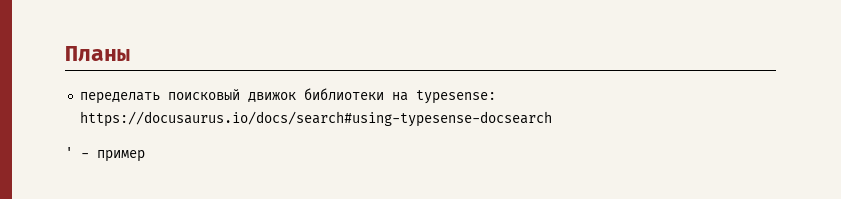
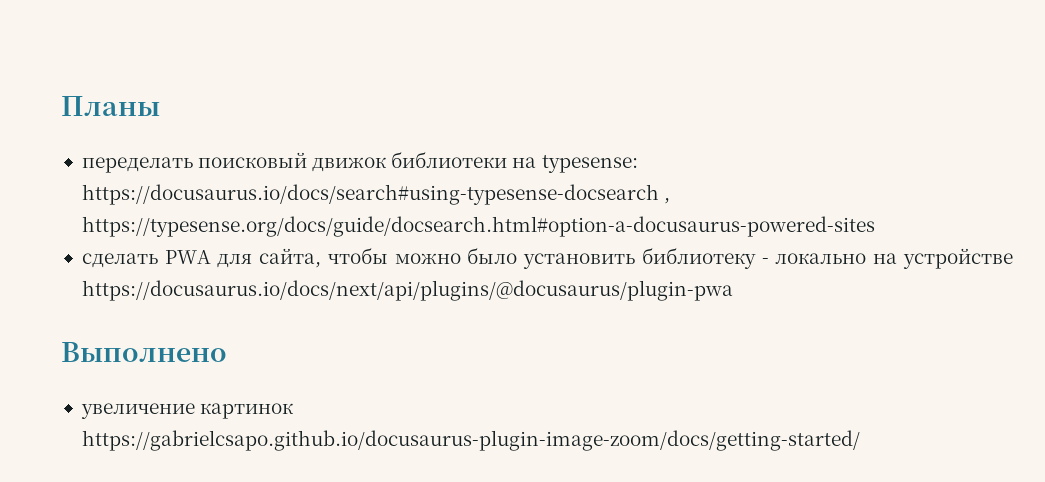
- переделать поисковый движок библиотеки на typesense: https://docusaurus.io/docs/search#using-typesense-docsearch
- ' - пример
+ переделать поисковый движок библиотеки на typesense: https://docusaurus.io/docs/search#using-typesense-docsearch , https://typesense.org/docs/guide/docsearch.html#option-a-docusaurus-powered-sites
+ сделать PWA для сайта, чтобы можно было установить библиотеку - локально на устройстве https://docusaurus.io/docs/next/api/plugins/@docusaurus/plugin-pwa
+ Выполнено
+ увеличение картинок https://gabrielcsapo.github.io/docusaurus-plugin-image-zoom/docs/getting-started/

